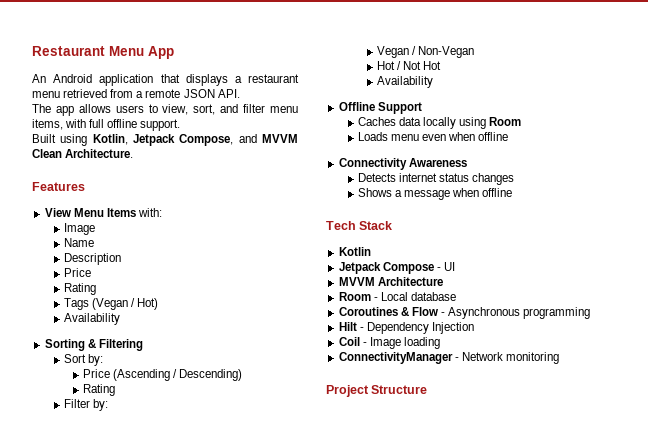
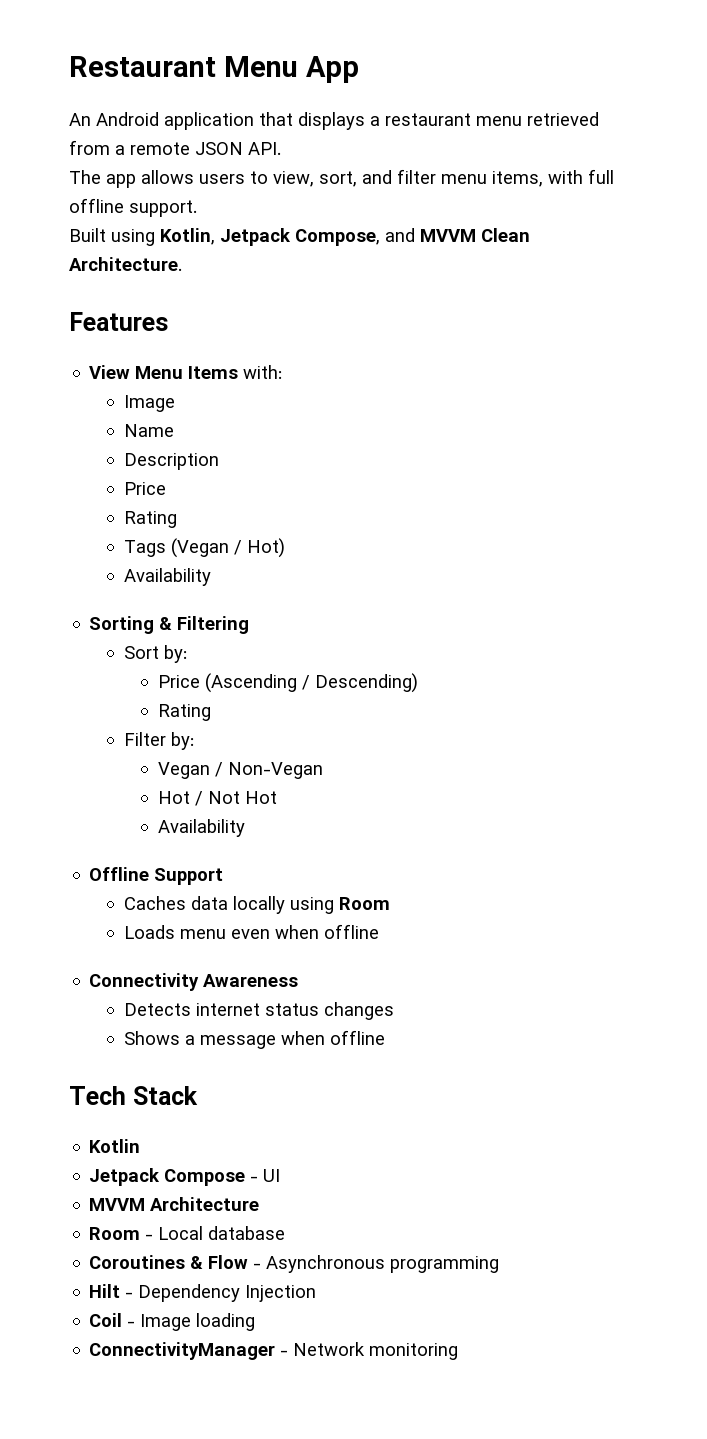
- Project Structure

